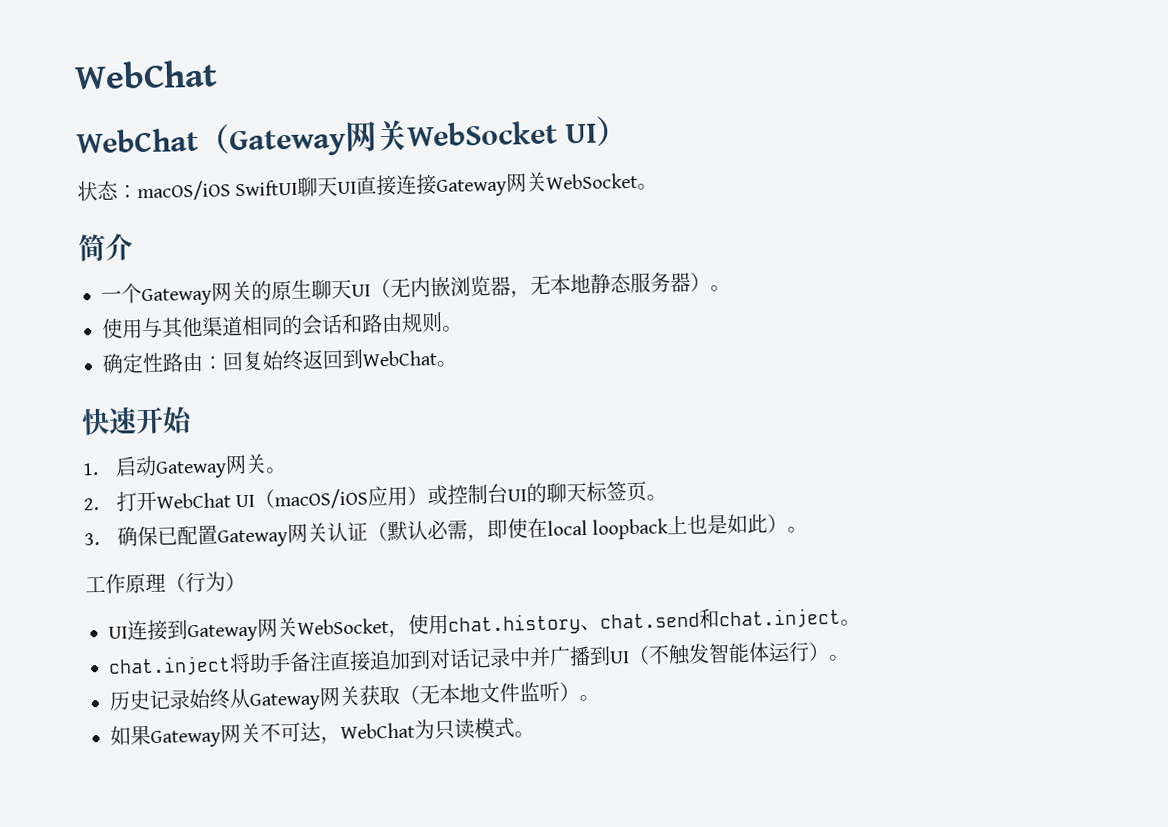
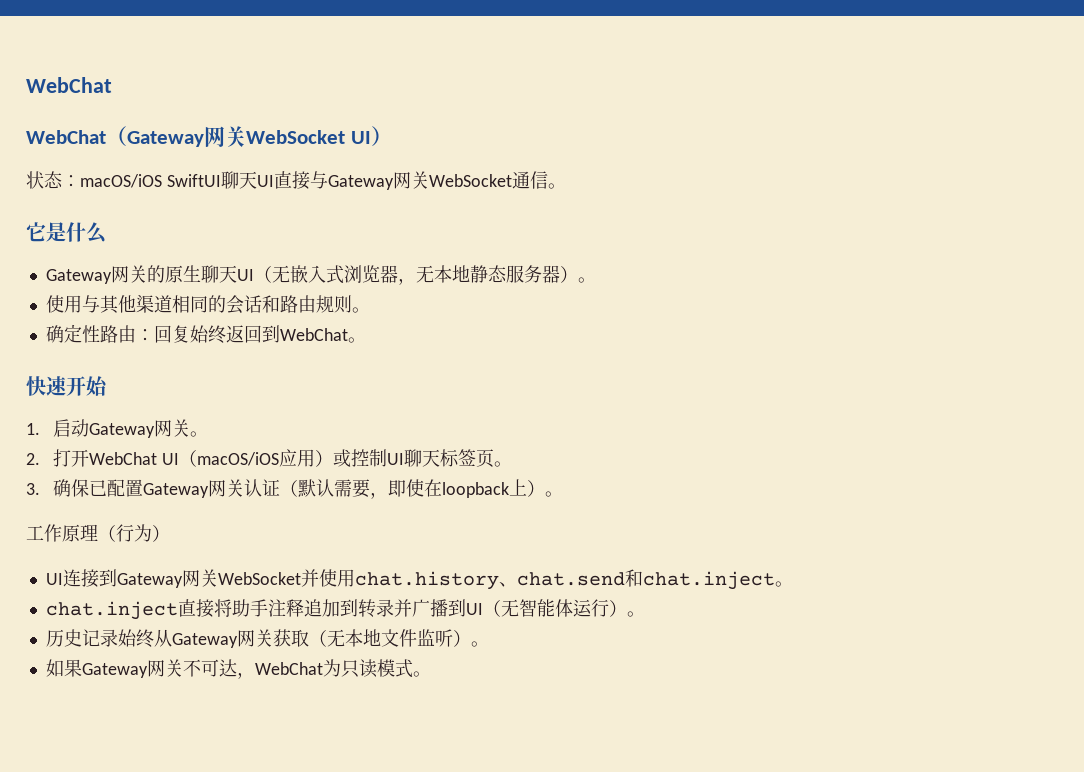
- 状态：macOS/iOS SwiftUI聊天UI直接连接Gateway网关WebSocket。
- 简介
- 一个Gateway网关的原生聊天UI（无内嵌浏览器，无本地静态服务器）。
+ 状态：macOS/iOS SwiftUI聊天UI直接与Gateway网关WebSocket通信。
+ 它是什么
+ Gateway网关的原生聊天UI（无嵌入式浏览器，无本地静态服务器）。
- 2.打开WebChat UI（macOS/iOS应用）或控制台UI的聊天标签页。
+ 2.打开WebChat UI（macOS/iOS应用）或控制UI聊天标签页。
- 3.确保已配置Gateway网关认证（默认必需，即使在local loopback上也是如此）。
+ 3.确保已配置Gateway网关认证（默认需要，即使在loopback上）。
- UI连接到Gateway网关WebSocket，使用chat.history、chat.send和chat.inject。
+ UI连接到Gateway网关WebSocket并使用chat.history、chat.send和chat.inject。
- chat.inject将助手备注直接追加到对话记录中并广播到UI（不触发智能体运行）。
+ chat.inject直接将助手注释追加到转录并广播到UI（无智能体运行）。

